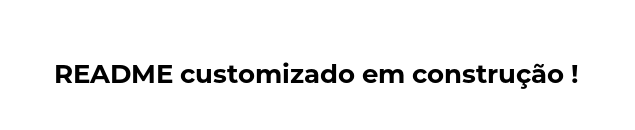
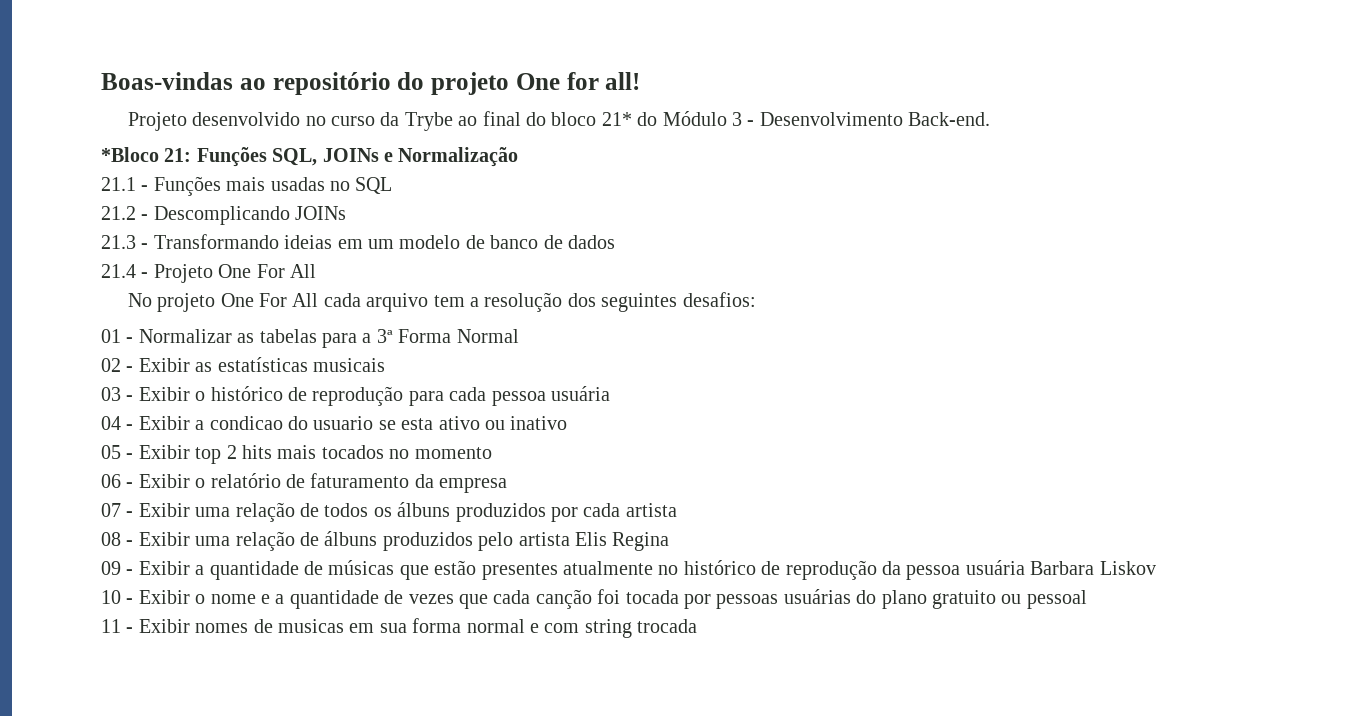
- README customizado em construção !
+ Boas-vindas ao repositório do projeto One for all!
+ Projeto desenvolvido no curso da Trybe ao final do bloco 21* do Módulo 3 - Desenvolvimento Back-end.
+ *Bloco 21: Funções SQL, JOINs e Normalização
+ 21.1 - Funções mais usadas no SQL
+ 21.2 - Descomplicando JOINs
+ 21.3 - Transformando ideias em um modelo de banco de dados
+ 21.4 - Projeto One For All
+ No projeto One For All cada arquivo tem a resolução dos seguintes desafios:
+ 01 - Normalizar as tabelas para a 3ª Forma Normal
+ 02 - Exibir as estatísticas musicais
+ 03 - Exibir o histórico de reprodução para cada pessoa usuária
+ 04 - Exibir a condicao do usuario se esta ativo ou inativo
+ 05 - Exibir top 2 hits mais tocados no momento
+ 06 - Exibir o relatório de faturamento da empresa
+ 07 - Exibir uma relação de todos os álbuns produzidos por cada artista
+ 08 - Exibir uma relação de álbuns produzidos pelo artista Elis Regina
+ 09 - Exibir a quantidade de músicas que estão presentes atualmente no histórico de reprodução da pessoa usuária Barbara Liskov
+ 10 - Exibir o nome e a quantidade de vezes que cada canção foi tocada por pessoas usuárias do plano gratuito ou pessoal
+ 11 - Exibir nomes de musicas em sua forma normal e com string trocada

